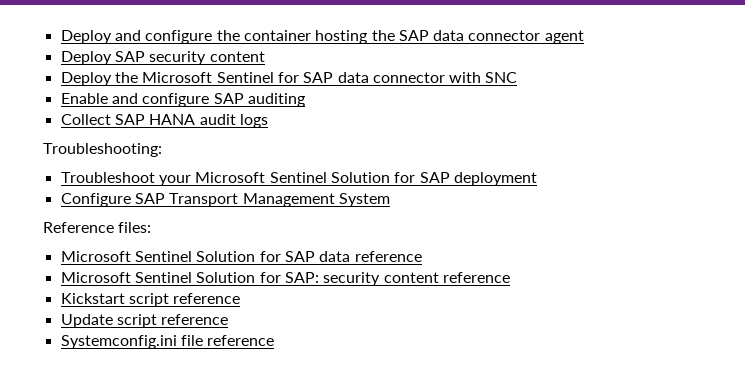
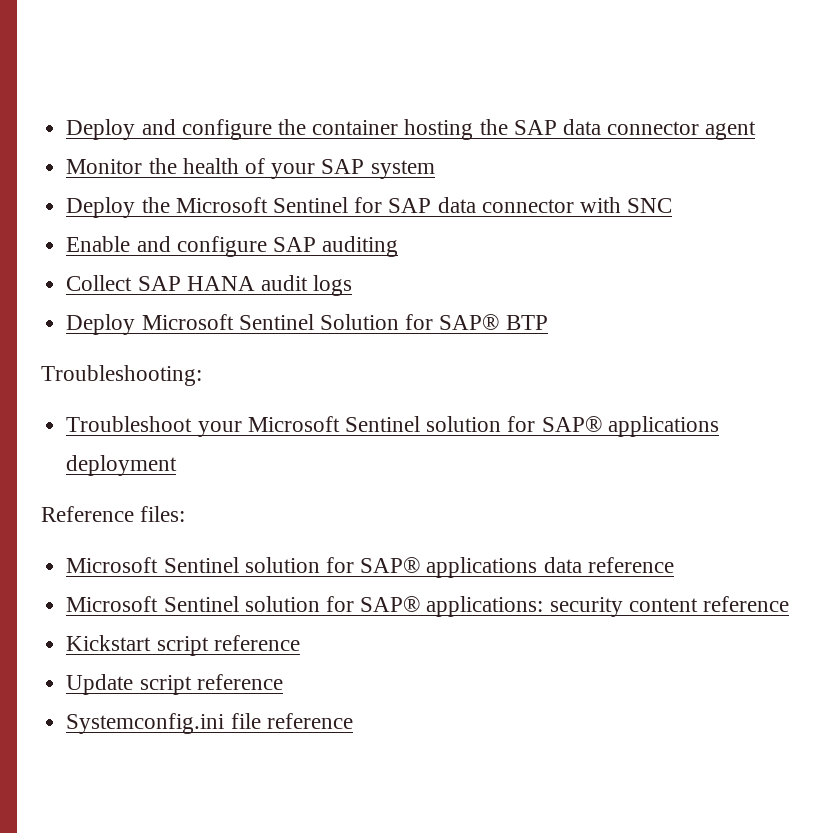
- Deploy SAP security content
+ Monitor the health of your SAP system
+ Deploy Microsoft Sentinel Solution for SAP® BTP
- Troubleshoot your Microsoft Sentinel Solution for SAP deployment
- Configure SAP Transport Management System
+ Troubleshoot your Microsoft Sentinel solution for SAP® applications deployment
- Microsoft Sentinel Solution for SAP data reference
+ Microsoft Sentinel solution for SAP® applications data reference
- Microsoft Sentinel Solution for SAP: security content reference
+ Microsoft Sentinel solution for SAP® applications: security content reference

